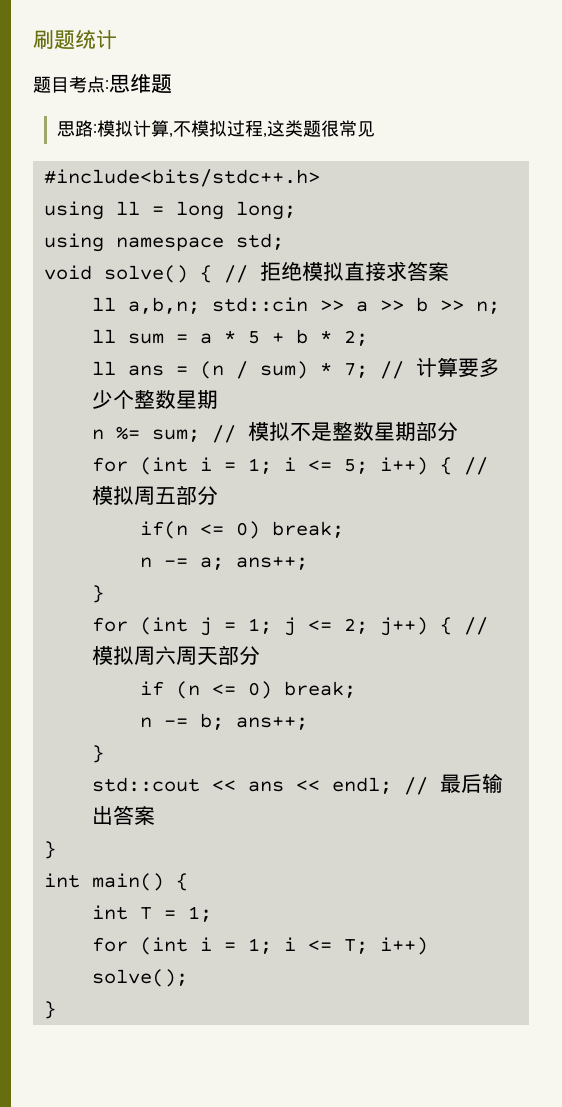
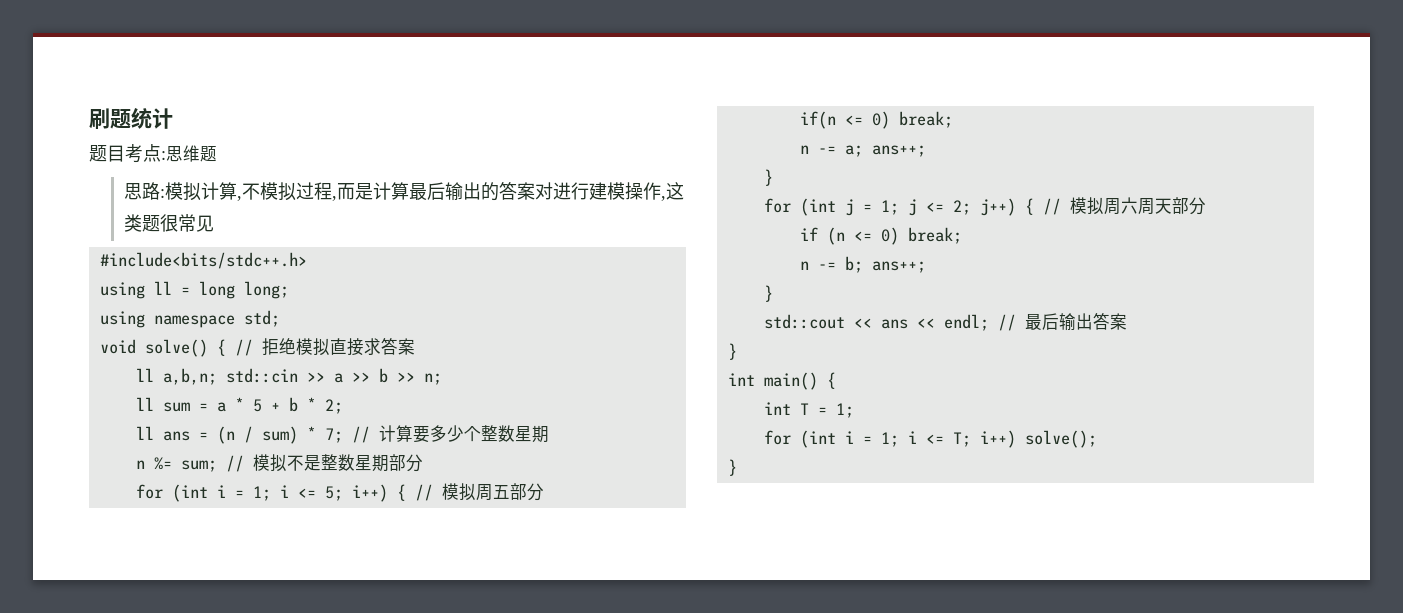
- 思路:模拟计算,不模拟过程,这类题很常见
+ 思路:模拟计算,不模拟过程,而是计算最后输出的答案对进行建模操作,这类题很常见

